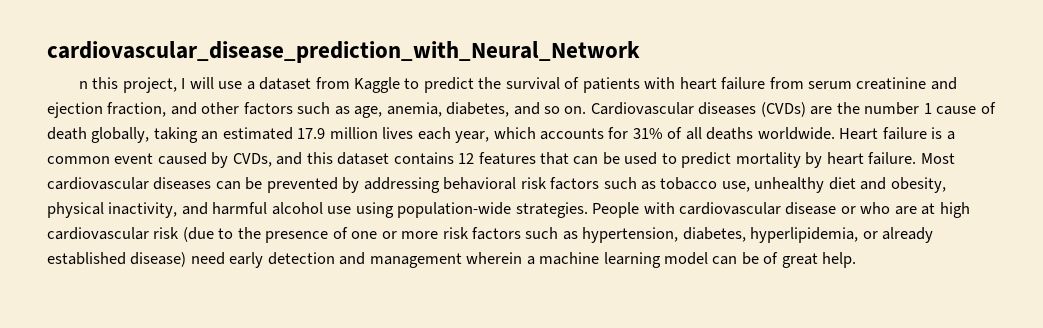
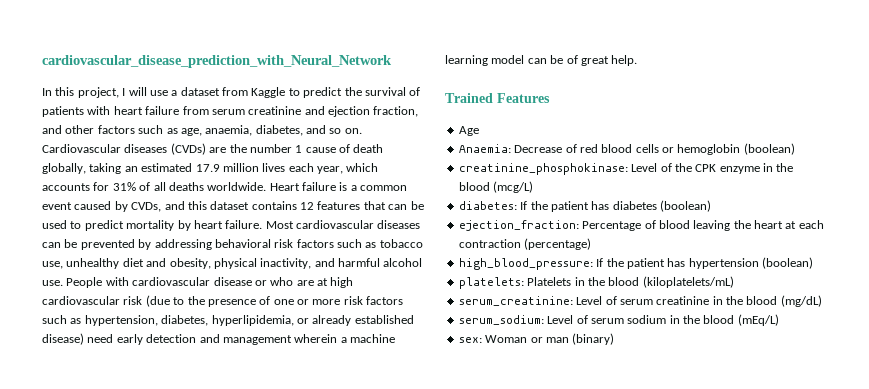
- n this project, I will use a dataset from Kaggle to predict the survival of patients with heart failure from serum creatinine and ejection fraction, and other factors such as age, anemia, diabetes, and so on.
+ In this project, I will use a dataset from Kaggle to predict the survival of patients with heart failure from serum creatinine and ejection fraction, and other factors such as age, anaemia, diabetes, and so on.
- Most cardiovascular diseases can be prevented by addressing behavioral risk factors such as tobacco use, unhealthy diet and obesity, physical inactivity, and harmful alcohol use using population-wide strategies.
+ Most cardiovascular diseases can be prevented by addressing behavioral risk factors such as tobacco use, unhealthy diet and obesity, physical inactivity, and harmful alcohol use.
+ Trained Features
+ Age
+ Anaemia: Decrease of red blood cells or hemoglobin (boolean)
+ creatinine_phosphokinase: Level of the CPK enzyme in the blood (mcg/L)
+ diabetes: If the patient has diabetes (boolean)
+ ejection_fraction: Percentage of blood leaving the heart at each contraction (percentage)
+ high_blood_pressure: If the patient has hypertension (boolean)
+ platelets: Platelets in the blood (kiloplatelets/mL)
+ serum_creatinine: Level of serum creatinine in the blood (mg/dL)
+ serum_sodium: Level of serum sodium in the blood (mEq/L)
+ sex: Woman or man (binary)

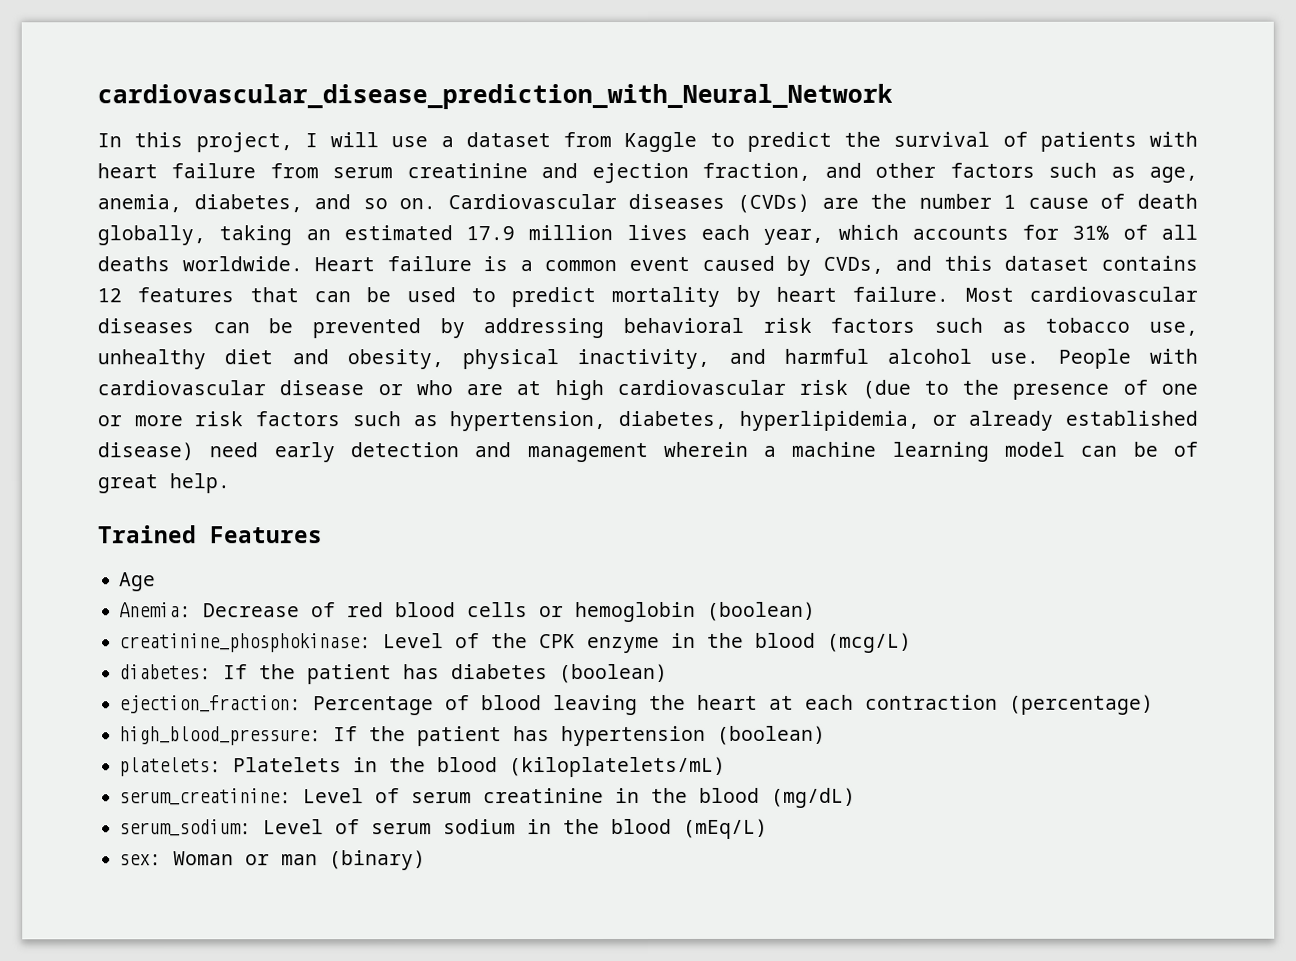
- In this project, I will use a dataset from Kaggle to predict the survival of patients with heart failure from serum creatinine and ejection fraction, and other factors such as age, anaemia, diabetes, and so on.
+ In this project, I will use a dataset from Kaggle to predict the survival of patients with heart failure from serum creatinine and ejection fraction, and other factors such as age, anemia, diabetes, and so on.
- Anaemia: Decrease of red blood cells or hemoglobin (boolean)
+ Anemia: Decrease of red blood cells or hemoglobin (boolean)

